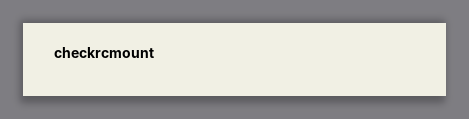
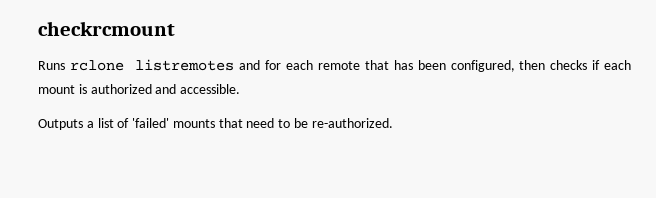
+ Runs rclone listremotes and for each remote that has been configured, then checks if each mount is authorized and accessible.
+ Outputs a list of 'failed' mounts that need to be re-authorized.

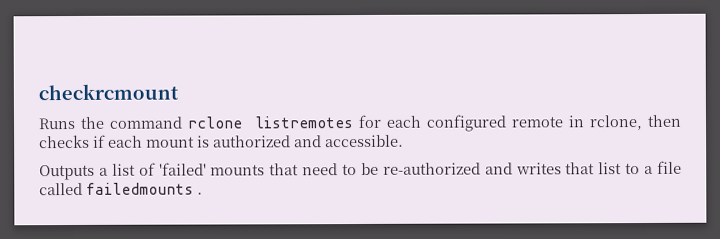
- Runs rclone listremotes and for each remote that has been configured, then checks if each mount is authorized and accessible.
+ Runs the command rclone listremotes for each configured remote in rclone, then checks if each mount is authorized and accessible.
- Outputs a list of 'failed' mounts that need to be re-authorized.
+ Outputs a list of 'failed' mounts that need to be re-authorized and writes that list to a file called failedmounts .

